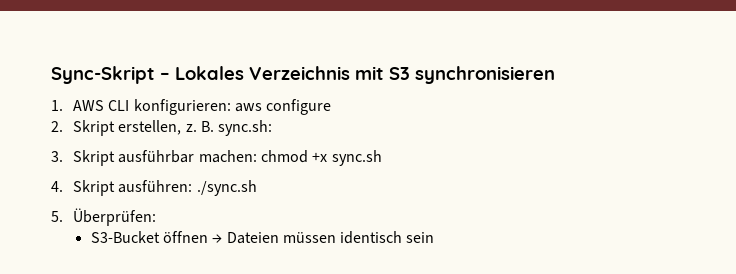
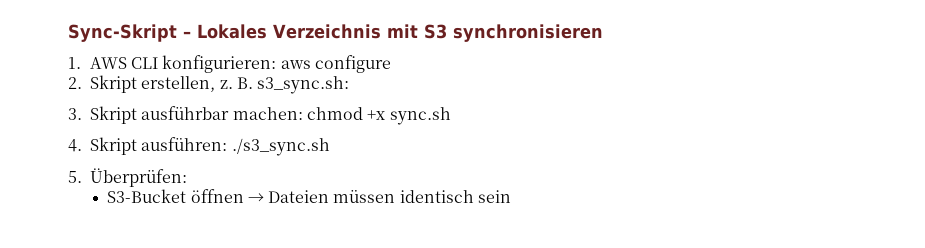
- B. sync.sh:
+ B. s3_sync.sh:
- 4. Skript ausführen: ./sync.sh
+ 4. Skript ausführen: ./s3_sync.sh

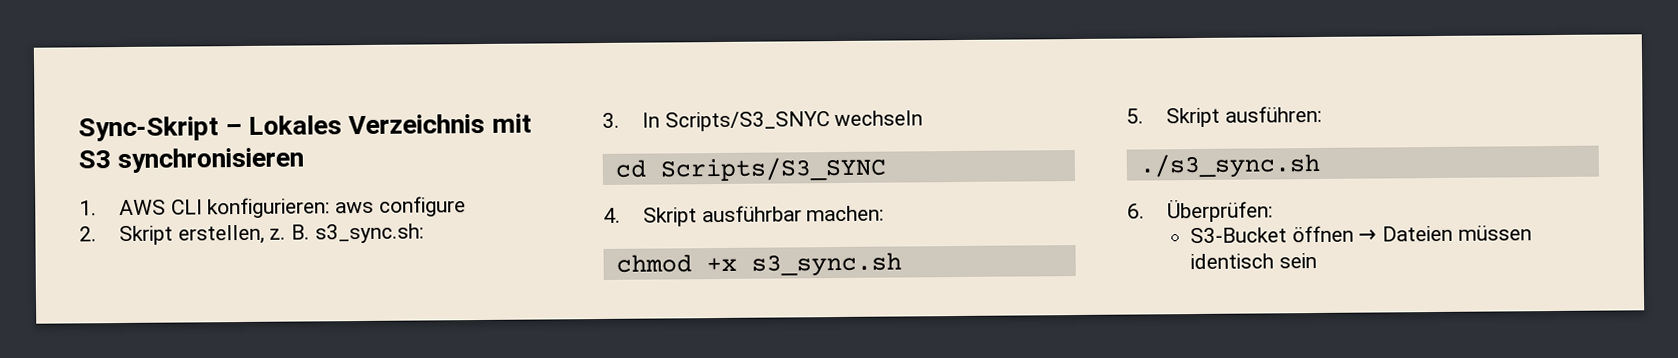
- 3. Skript ausführbar machen: chmod +x sync.sh
- 4. Skript ausführen: ./s3_sync.sh
+ 3. In Scripts/S3_SNYC wechseln
+ cd Scripts/S3_SYNC
+ 4. Skript ausführbar machen:
+ chmod +x s3_sync.sh
+ 5. Skript ausführen:
+ ./s3_sync.sh
- 5. Überprüfen:
+ 6. Überprüfen:

